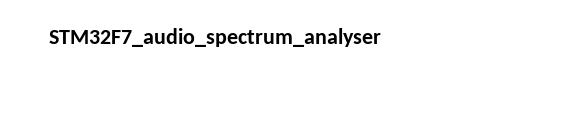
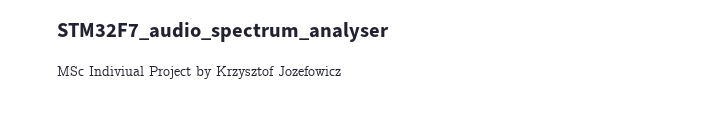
+ MSc Indiviual Project by Krzysztof Jozefowicz

